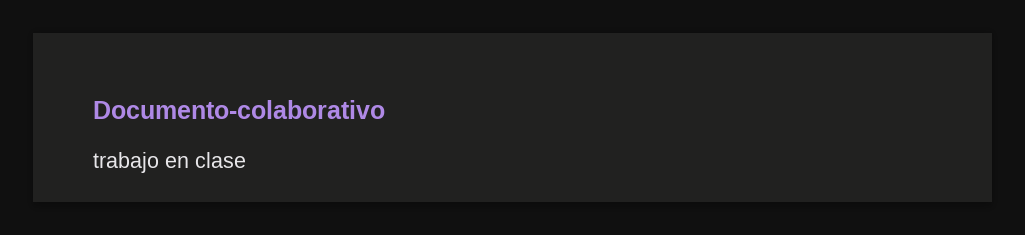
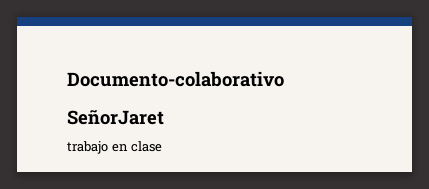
+ SeñorJaret

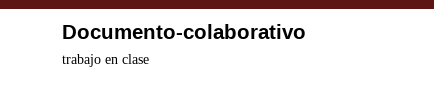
- SeñorJaret

